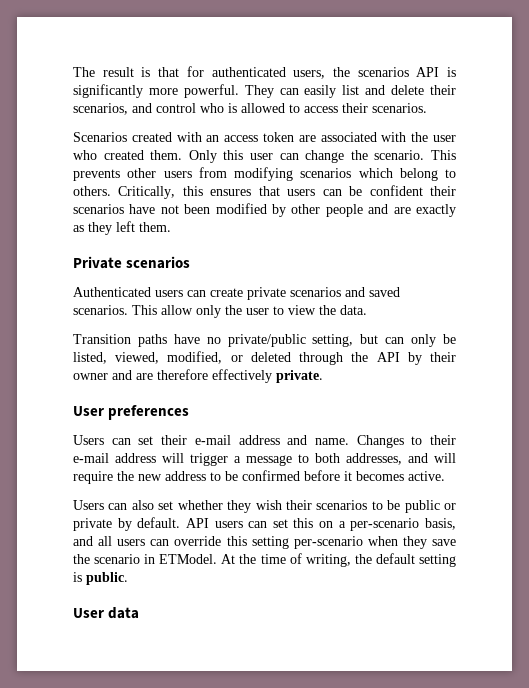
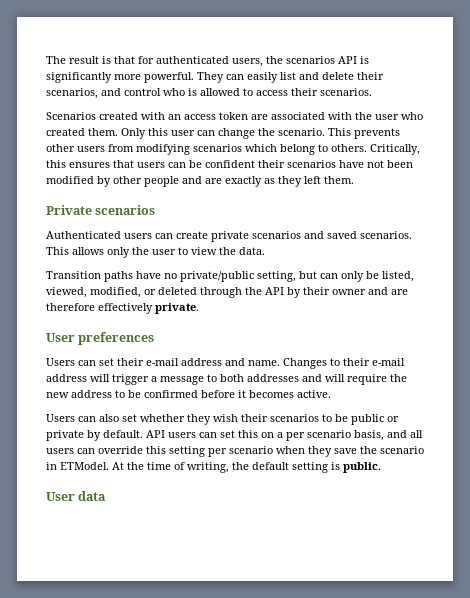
- This allow only the user to view the data.
+ This allows only the user to view the data.
- Changes to their e-mail address will trigger a message to both addresses, and will require the new address to be confirmed before it becomes active.
+ Changes to their e-mail address will trigger a message to both addresses and will require the new address to be confirmed before it becomes active.
- API users can set this on a per-scenario basis, and all users can override this setting per-scenario when they save the scenario in ETModel.
+ API users can set this on a per scenario basis, and all users can override this setting per scenario when they save the scenario in ETModel.

